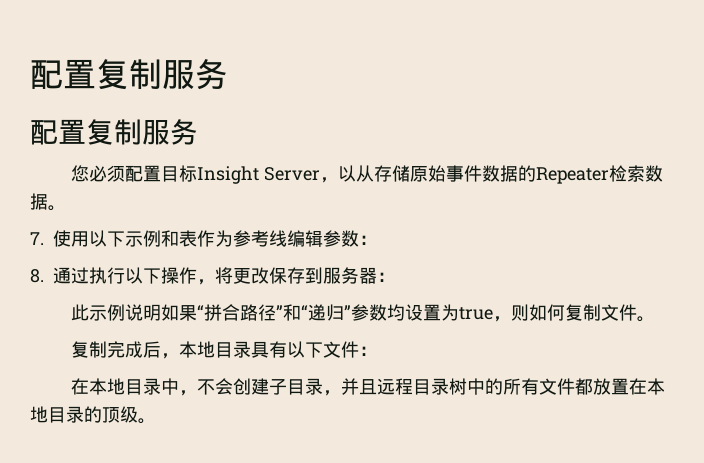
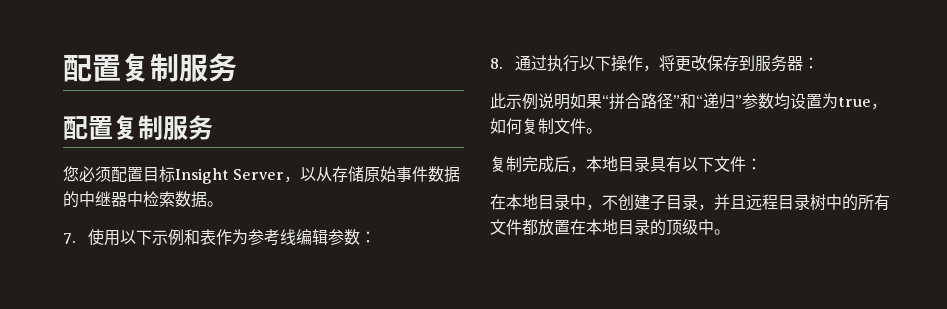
- 您必须配置目标Insight Server，以从存储原始事件数据的Repeater检索数据。
+ 您必须配置目标Insight Server，以从存储原始事件数据的中继器中检索数据。
- 此示例说明如果“拼合路径”和“递归”参数均设置为true，则如何复制文件。
+ 此示例说明如果“拼合路径”和“递归”参数均设置为true，如何复制文件。
- 在本地目录中，不会创建子目录，并且远程目录树中的所有文件都放置在本地目录的顶级。
+ 在本地目录中，不创建子目录，并且远程目录树中的所有文件都放置在本地目录的顶级中。

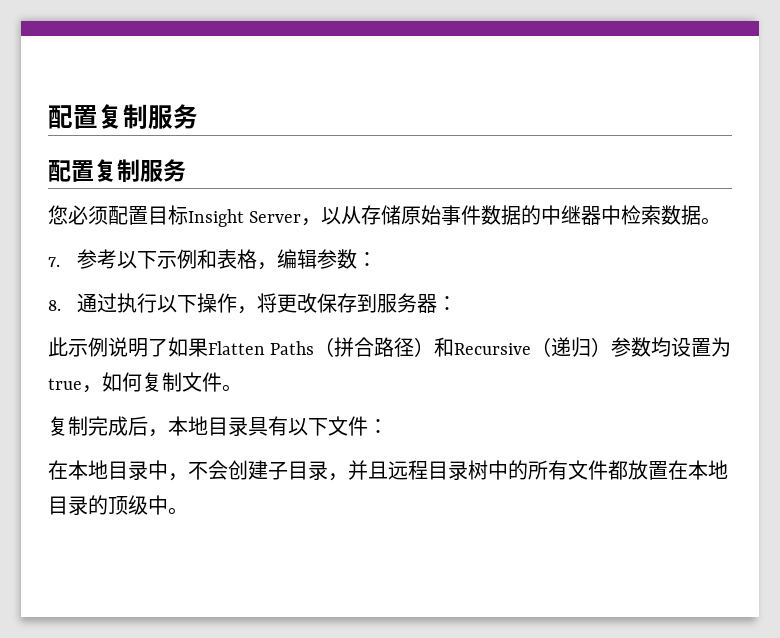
- 7.使用以下示例和表作为参考线编辑参数：
+ 7.参考以下示例和表格，编辑参数：
- 此示例说明如果“拼合路径”和“递归”参数均设置为true，如何复制文件。
+ 此示例说明了如果Flatten Paths（拼合路径）和Recursive（递归）参数均设置为true，如何复制文件。
- 在本地目录中，不创建子目录，并且远程目录树中的所有文件都放置在本地目录的顶级中。
+ 在本地目录中，不会创建子目录，并且远程目录树中的所有文件都放置在本地目录的顶级中。

